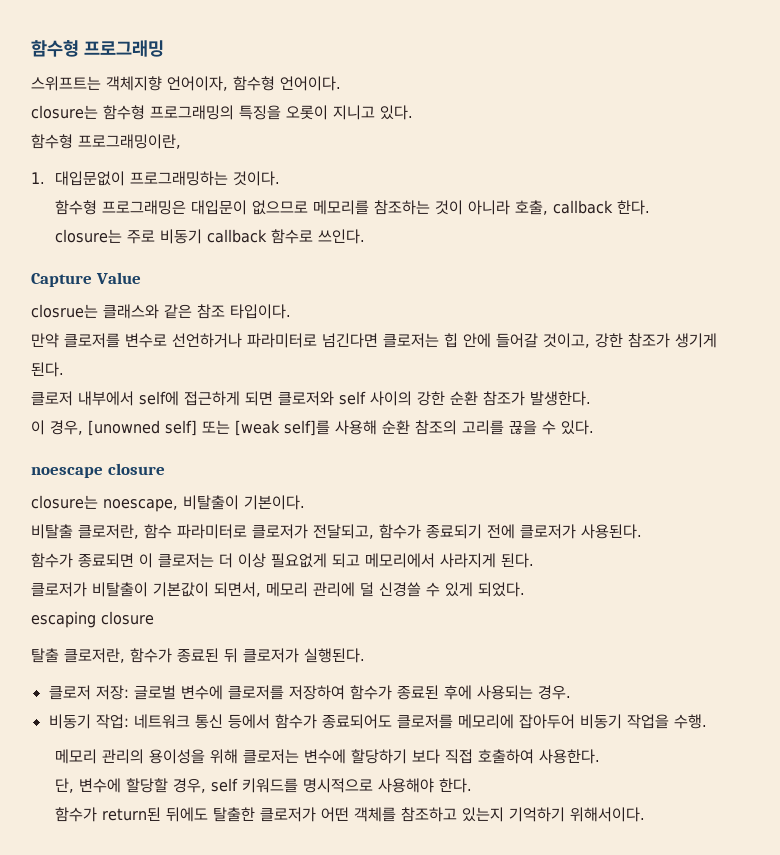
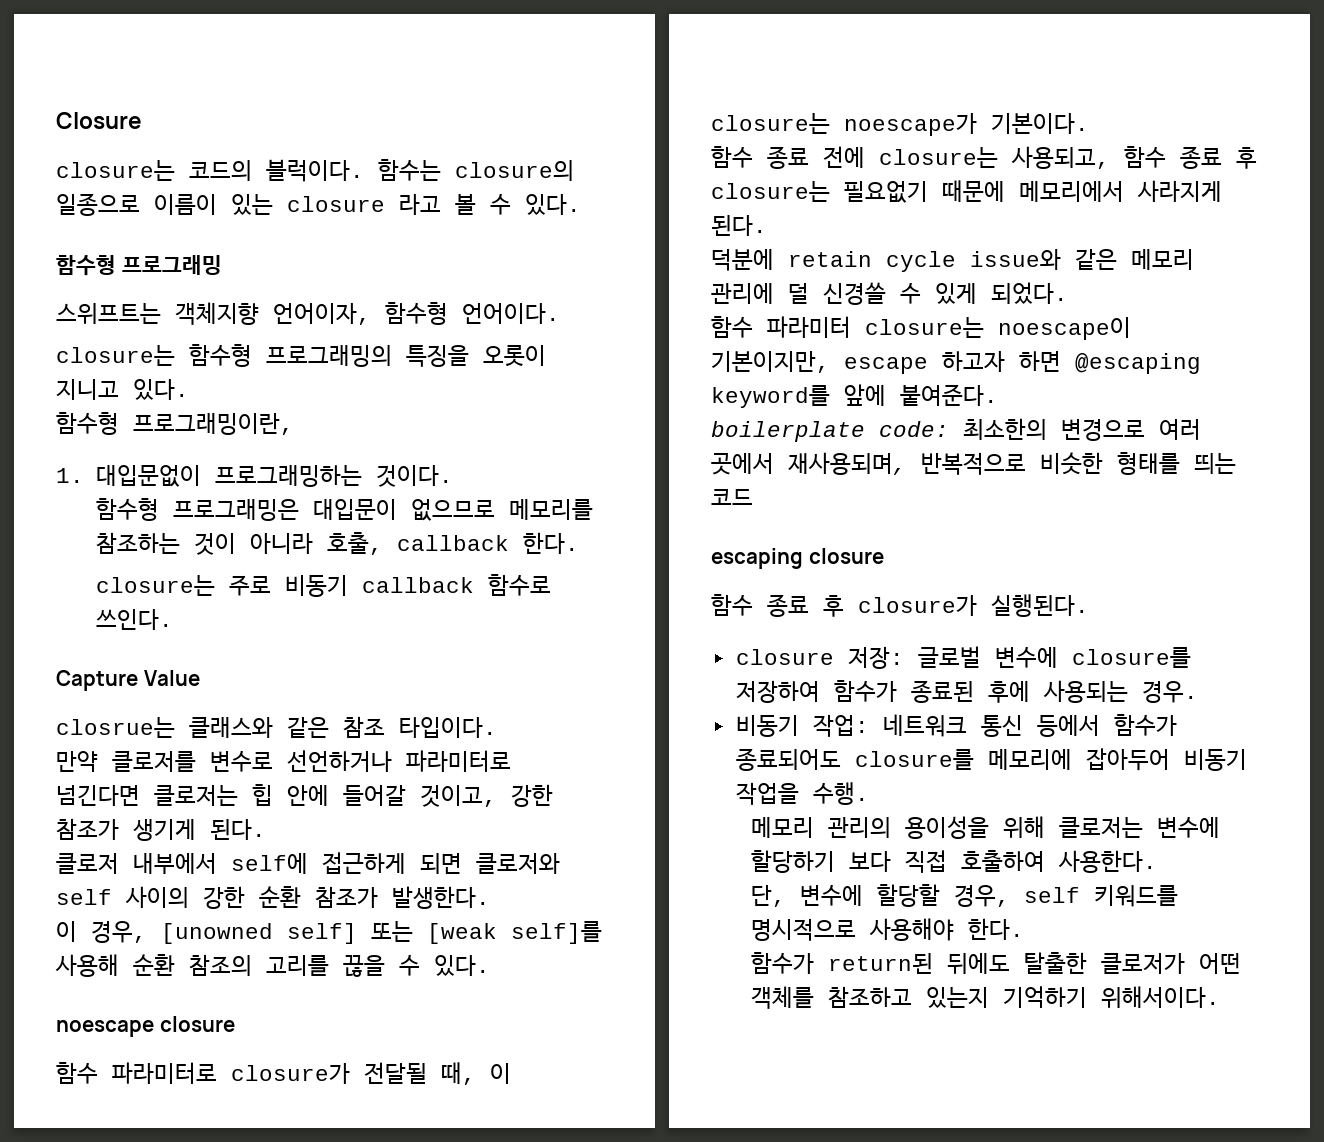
+ Closure
+ closure는 코드의 블럭이다. 함수는 closure의 일종으로 이름이 있는 closure 라고 볼 수 있다.
- closure는 noescape, 비탈출이 기본이다.
- 비탈출 클로저란, 함수 파라미터로 클로저가 전달되고, 함수가 종료되기 전에 클로저가 사용된다.
- 함수가 종료되면 이 클로저는 더 이상 필요없게 되고 메모리에서 사라지게 된다.
- 클로저가 비탈출이 기본값이 되면서, 메모리 관리에 덜 신경쓸 수 있게 되었다.
+ 함수 파라미터로 closure가 전달될 때, 이 closure는 noescape가 기본이다.
+ 함수 종료 전에 closure는 사용되고, 함수 종료 후 closure는 필요없기 때문에 메모리에서 사라지게 된다.
+ 덕분에 retain cycle issue와 같은 메모리 관리에 덜 신경쓸 수 있게 되었다.
+ 함수 파라미터 closure는 noescape이 기본이지만, escape 하고자 하면 @escaping keyword를 앞에 붙여준다.
+ boilerplate code: 최소한의 변경으로 여러 곳에서 재사용되며, 반복적으로 비슷한 형태를 띄는 코드
  escaping closure
- 탈출 클로저란, 함수가 종료된 뒤 클로저가 실행된다.
+ 함수 종료 후 closure가 실행된다.
- 클로저 저장: 글로벌 변수에 클로저를 저장하여 함수가 종료된 후에 사용되는 경우.
+ closure 저장: 글로벌 변수에 closure를 저장하여 함수가 종료된 후에 사용되는 경우.
- 비동기 작업: 네트워크 통신 등에서 함수가 종료되어도 클로저를 메모리에 잡아두어 비동기 작업을 수행.
+ 비동기 작업: 네트워크 통신 등에서 함수가 종료되어도 closure를 메모리에 잡아두어 비동기 작업을 수행.

